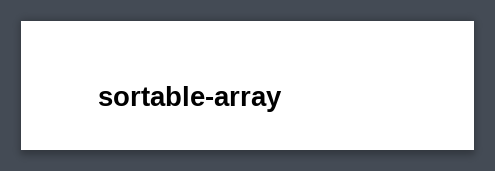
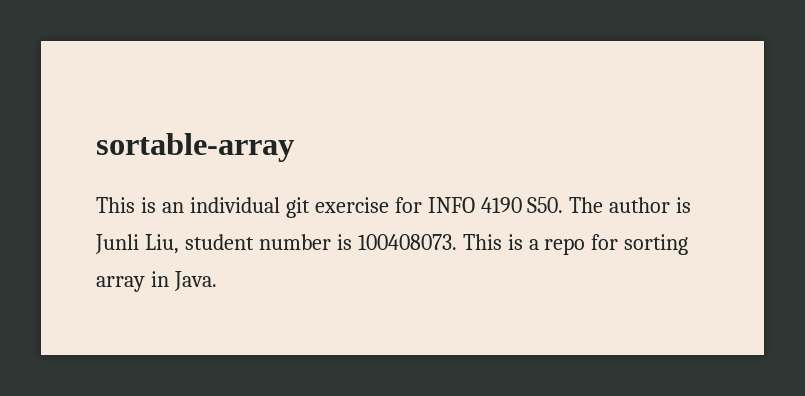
+ This is an individual git exercise for INFO 4190 S50. The author is Junli Liu, student number is 100408073. This is a repo for sorting array in Java.

